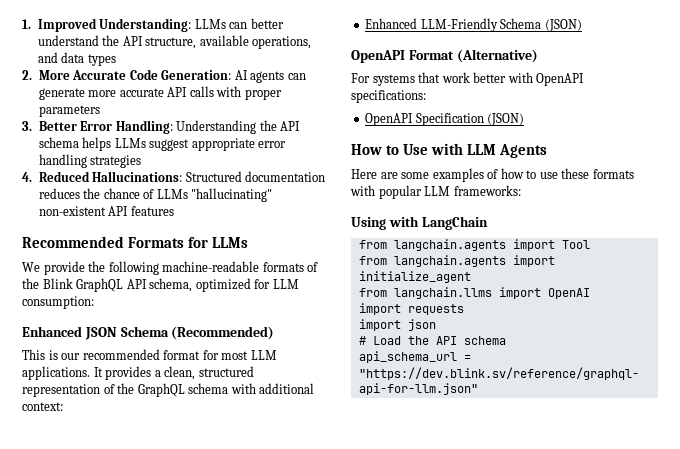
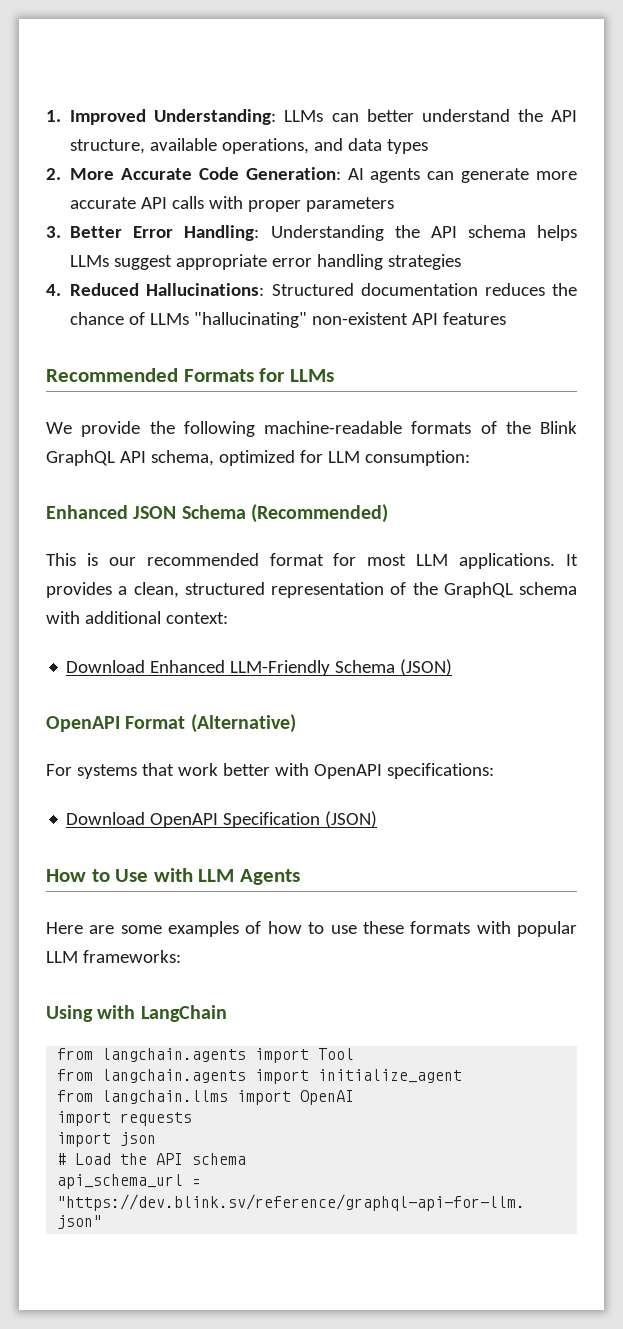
- Enhanced LLM-Friendly Schema (JSON)
+ Download Enhanced LLM-Friendly Schema (JSON)
- OpenAPI Specification (JSON)
+ Download OpenAPI Specification (JSON)

